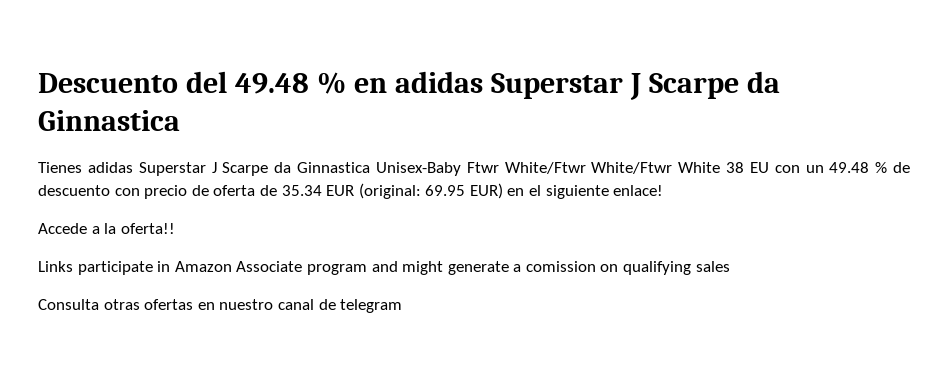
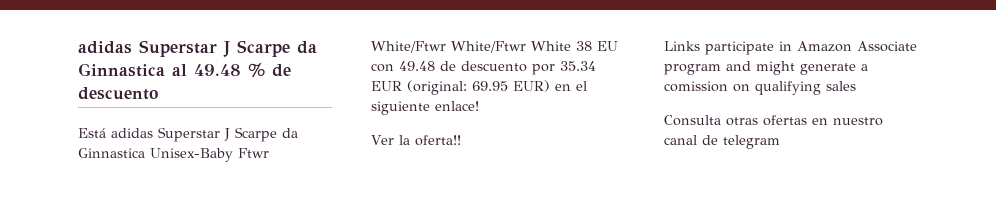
- Descuento del 49.48 % en adidas Superstar J Scarpe da Ginnastica
- Tienes adidas Superstar J Scarpe da Ginnastica Unisex-Baby Ftwr White/Ftwr White/Ftwr White 38 EU con un 49.48 % de descuento con precio de oferta de 35.34 EUR (original: 69.95 EUR) en el siguiente enlace!
+ adidas Superstar J Scarpe da Ginnastica al 49.48 % de descuento
+ Está adidas Superstar J Scarpe da Ginnastica Unisex-Baby Ftwr White/Ftwr White/Ftwr White 38 EU con 49.48 de descuento por 35.34 EUR (original: 69.95 EUR) en el siguiente enlace!
- Accede a la oferta!!
+ Ver la oferta!!

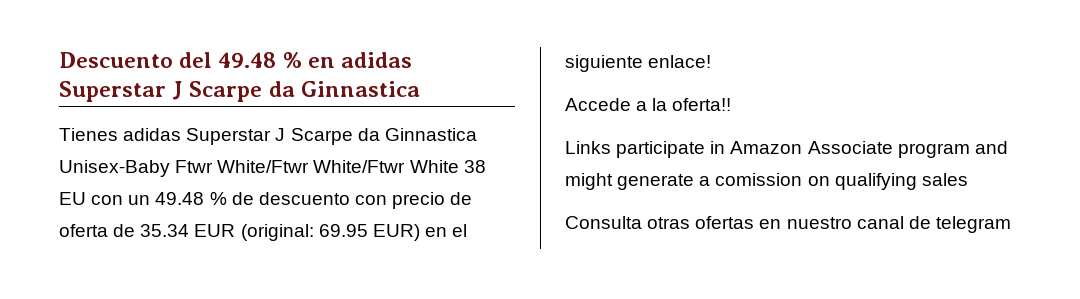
- adidas Superstar J Scarpe da Ginnastica al 49.48 % de descuento
- Está adidas Superstar J Scarpe da Ginnastica Unisex-Baby Ftwr White/Ftwr White/Ftwr White 38 EU con 49.48 de descuento por 35.34 EUR (original: 69.95 EUR) en el siguiente enlace!
+ Descuento del 49.48 % en adidas Superstar J Scarpe da Ginnastica
+ Tienes adidas Superstar J Scarpe da Ginnastica Unisex-Baby Ftwr White/Ftwr White/Ftwr White 38 EU con un 49.48 % de descuento con precio de oferta de 35.34 EUR (original: 69.95 EUR) en el siguiente enlace!
- Ver la oferta!!
+ Accede a la oferta!!

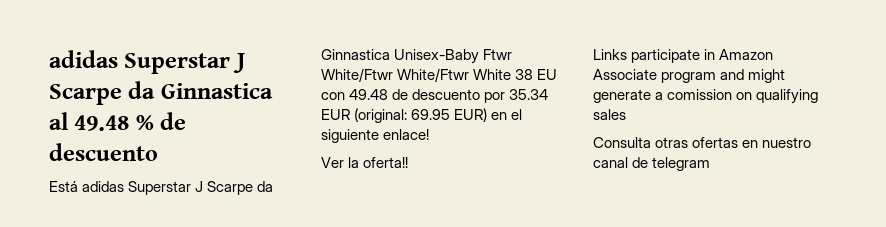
- Descuento del 49.48 % en adidas Superstar J Scarpe da Ginnastica
- Tienes adidas Superstar J Scarpe da Ginnastica Unisex-Baby Ftwr White/Ftwr White/Ftwr White 38 EU con un 49.48 % de descuento con precio de oferta de 35.34 EUR (original: 69.95 EUR) en el siguiente enlace!
+ adidas Superstar J Scarpe da Ginnastica al 49.48 % de descuento
+ Está adidas Superstar J Scarpe da Ginnastica Unisex-Baby Ftwr White/Ftwr White/Ftwr White 38 EU con 49.48 de descuento por 35.34 EUR (original: 69.95 EUR) en el siguiente enlace!
- Accede a la oferta!!
+ Ver la oferta!!

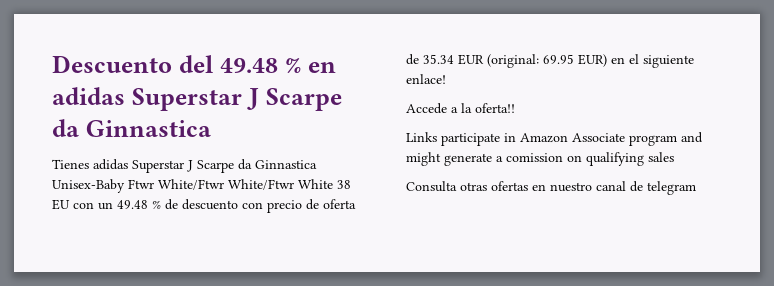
- adidas Superstar J Scarpe da Ginnastica al 49.48 % de descuento
- Está adidas Superstar J Scarpe da Ginnastica Unisex-Baby Ftwr White/Ftwr White/Ftwr White 38 EU con 49.48 de descuento por 35.34 EUR (original: 69.95 EUR) en el siguiente enlace!
+ Descuento del 49.48 % en adidas Superstar J Scarpe da Ginnastica
+ Tienes adidas Superstar J Scarpe da Ginnastica Unisex-Baby Ftwr White/Ftwr White/Ftwr White 38 EU con un 49.48 % de descuento con precio de oferta de 35.34 EUR (original: 69.95 EUR) en el siguiente enlace!
- Ver la oferta!!
+ Accede a la oferta!!

